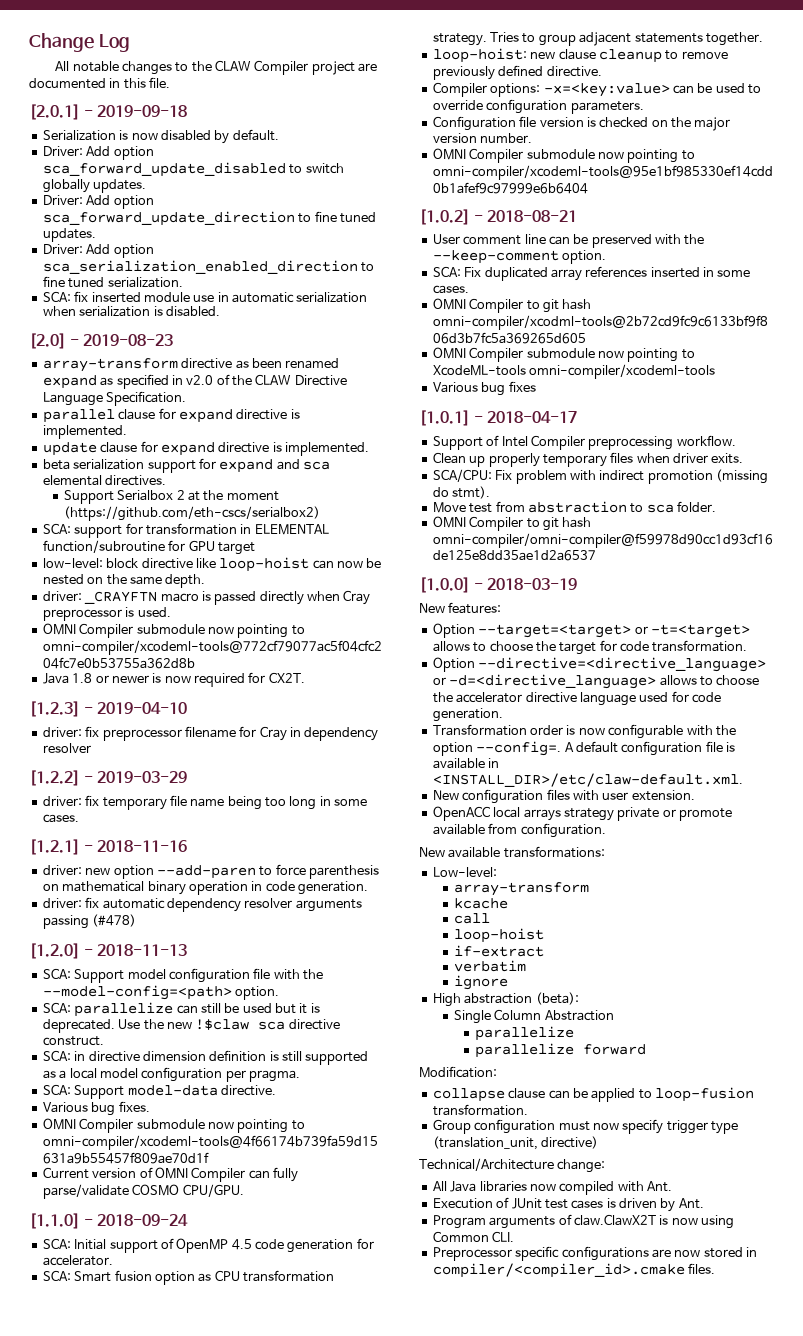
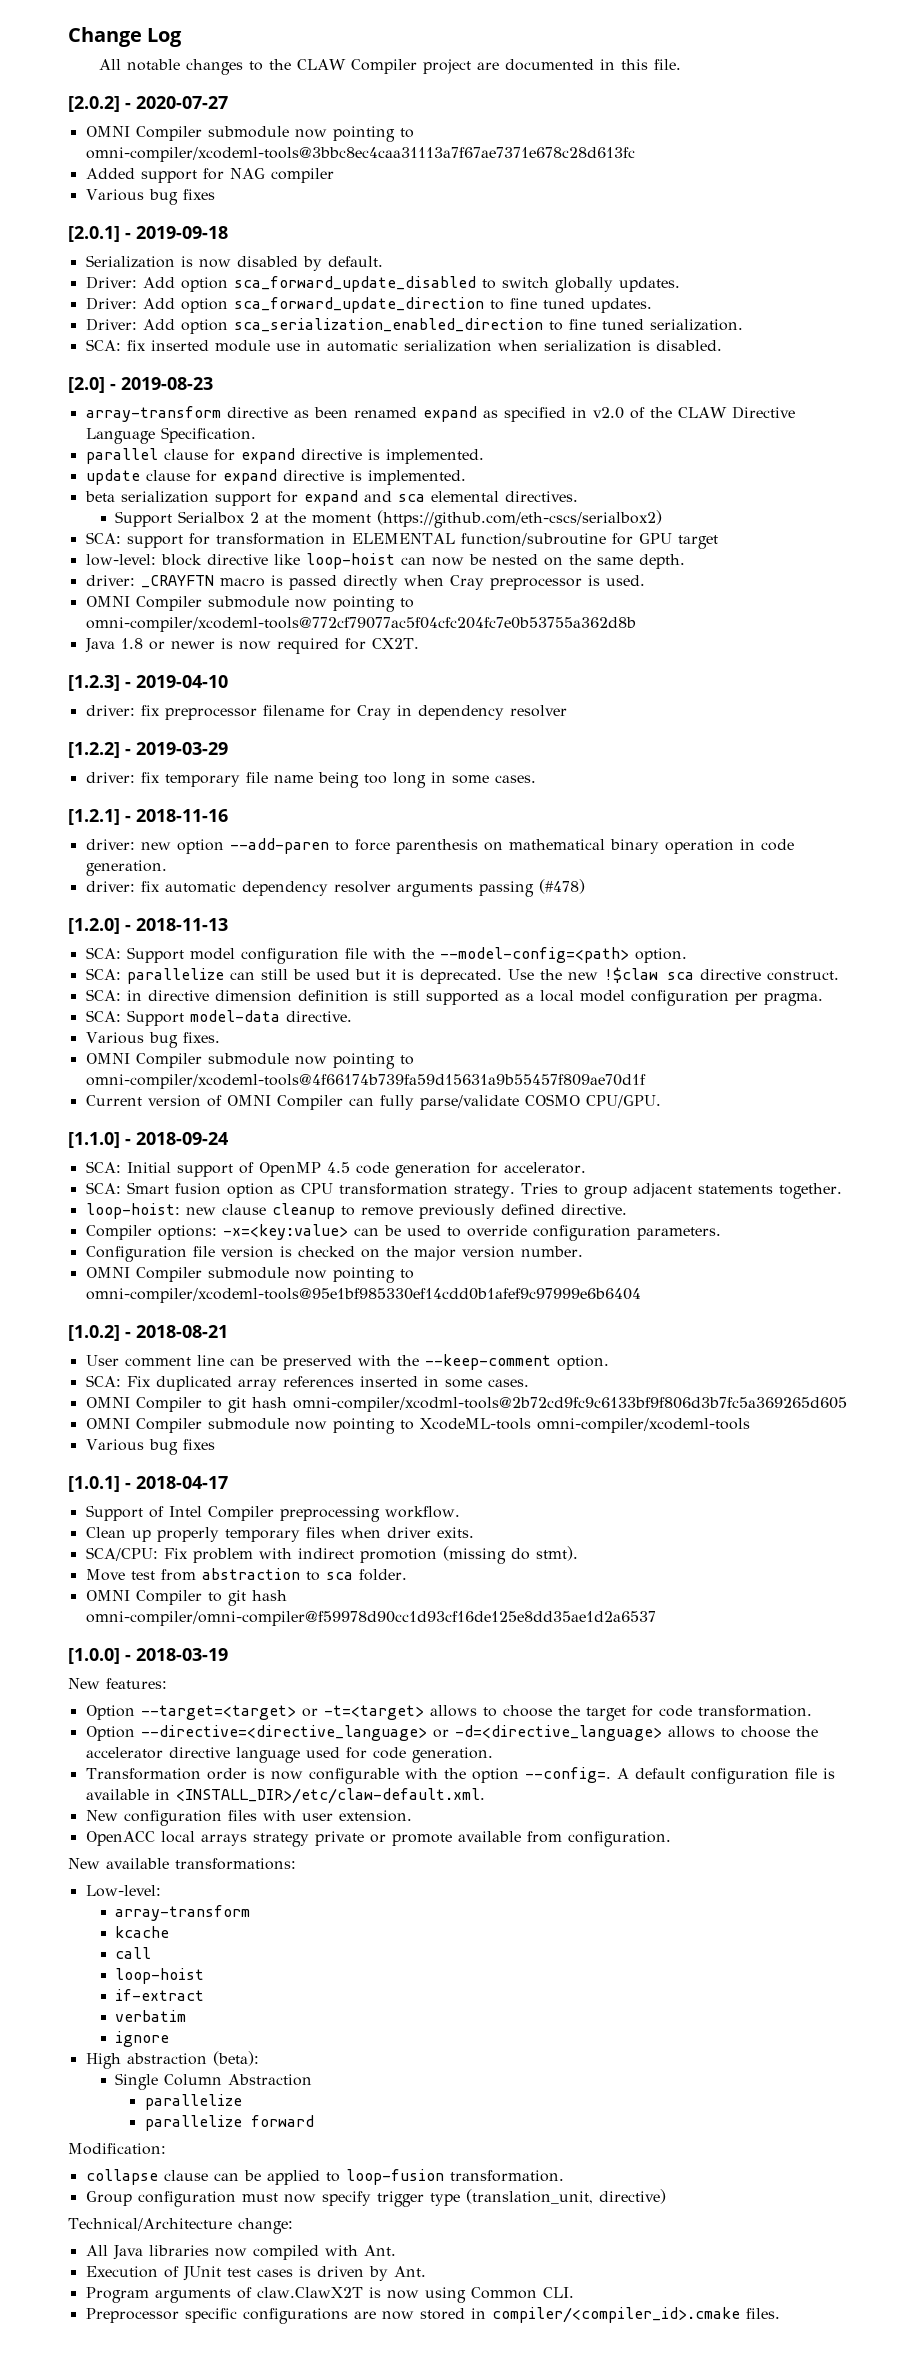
+ [2.0.2] - 2020-07-27
+ OMNI Compiler submodule now pointing to omni-compiler/xcodeml-tools@3bbc8ec4caa31113a7f67ae7371e678c28d613fc
+ Added support for NAG compiler
+ Various bug fixes

